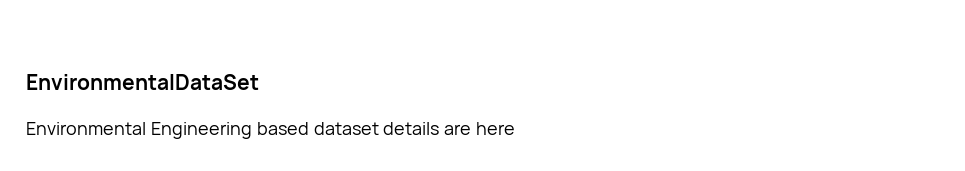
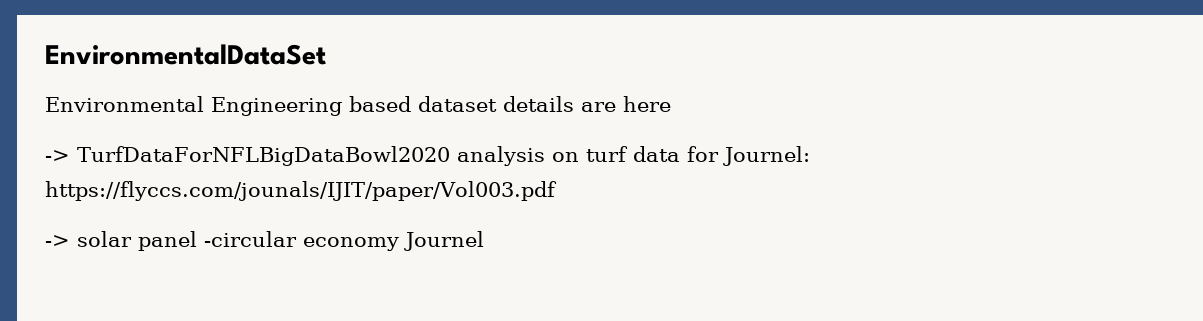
+ -> TurfDataForNFLBigDataBowl2020 analysis on turf data for Journel: https://flyccs.com/jounals/IJIT/paper/Vol003.pdf
+ -> solar panel -circular economy Journel

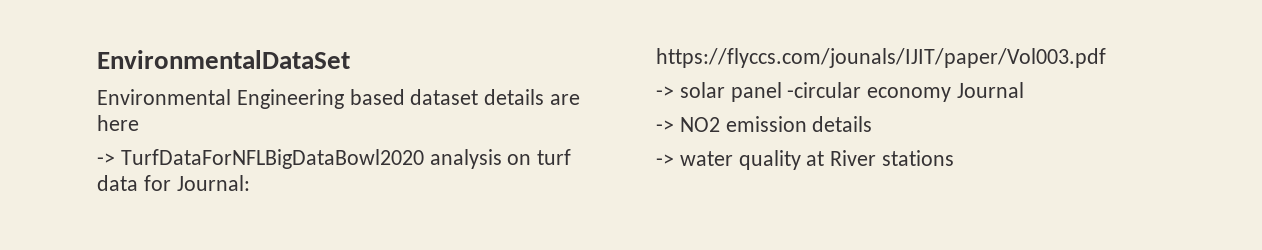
- -> TurfDataForNFLBigDataBowl2020 analysis on turf data for Journel: https://flyccs.com/jounals/IJIT/paper/Vol003.pdf
+ -> TurfDataForNFLBigDataBowl2020 analysis on turf data for Journal: https://flyccs.com/jounals/IJIT/paper/Vol003.pdf
- -> solar panel -circular economy Journel
+ -> solar panel -circular economy Journal
+ -> NO2 emission details
+ -> water quality at River stations

